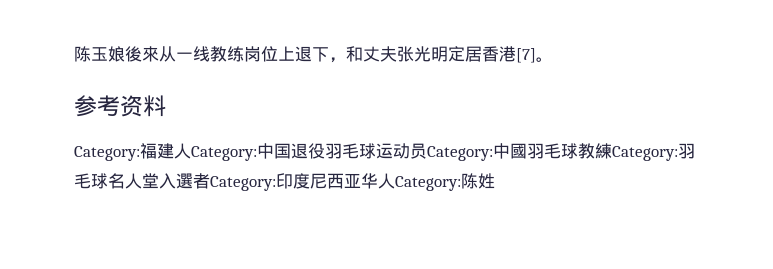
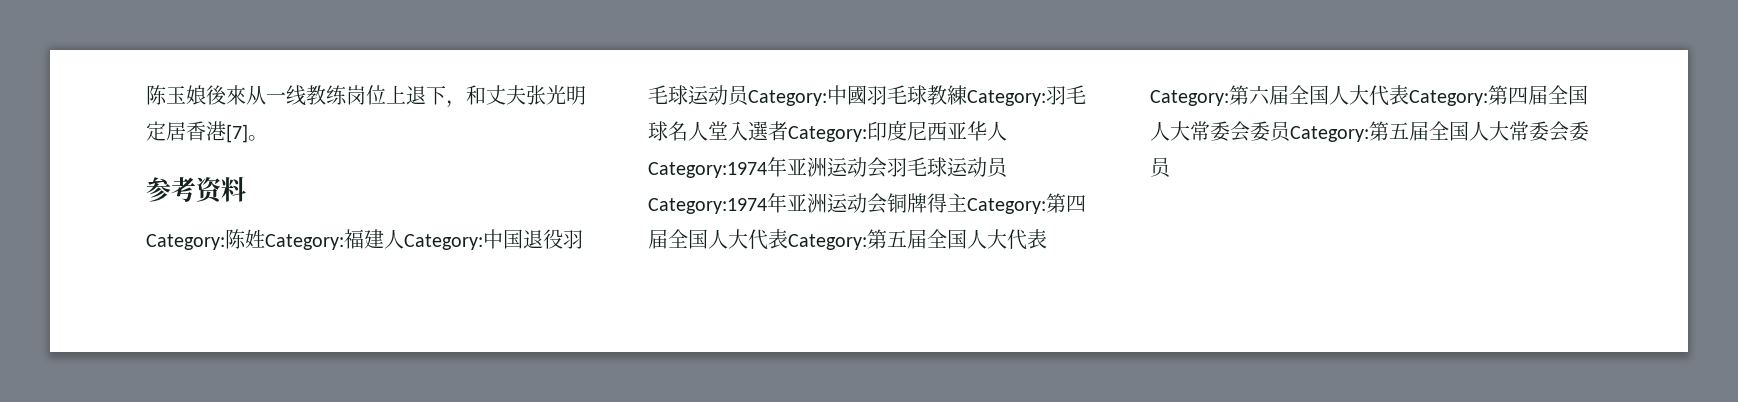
- Category:福建人Category:中国退役羽毛球运动员Category:中國羽毛球教練Category:羽毛球名人堂入選者Category:印度尼西亚华人Category:陈姓
+ Category:陈姓Category:福建人Category:中国退役羽毛球运动员Category:中國羽毛球教練Category:羽毛球名人堂入選者Category:印度尼西亚华人Category:1974年亚洲运动会羽毛球运动员Category:1974年亚洲运动会铜牌得主Category:第四届全国人大代表Category:第五届全国人大代表Category:第六届全国人大代表Category:第四届全国人大常委会委员Category:第五届全国人大常委会委员

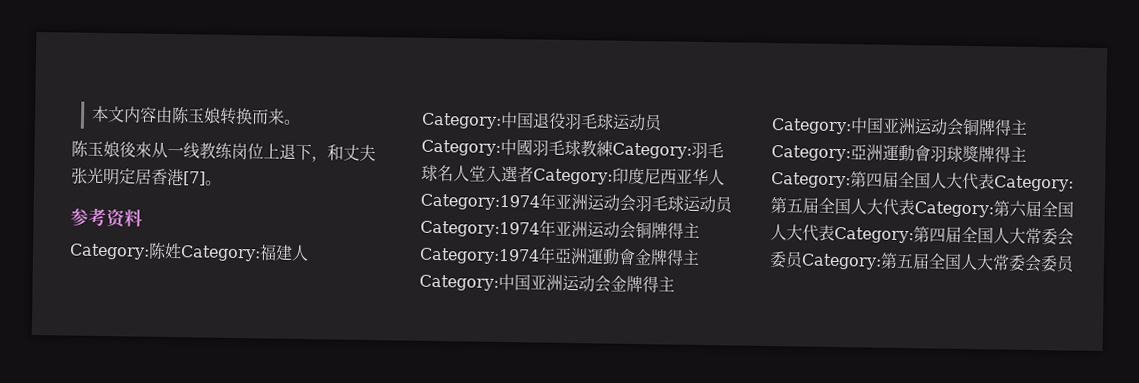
+ 本文内容由陈玉娘转换而来。
- 印度尼西亚华人Category:1974年亚洲运动会羽毛球运动员Category:1974年亚洲运动会铜牌得主Category:
+ 印度尼西亚华人Category:1974年亚洲运动会羽毛球运动员Category:1974年亚洲运动会铜牌得主Category:1974年亞洲運動會金牌得主Category:中国亚洲运动会金牌得主Category:中国亚洲运动会铜牌得主Category:亞洲運動會羽球獎牌得主Category:

